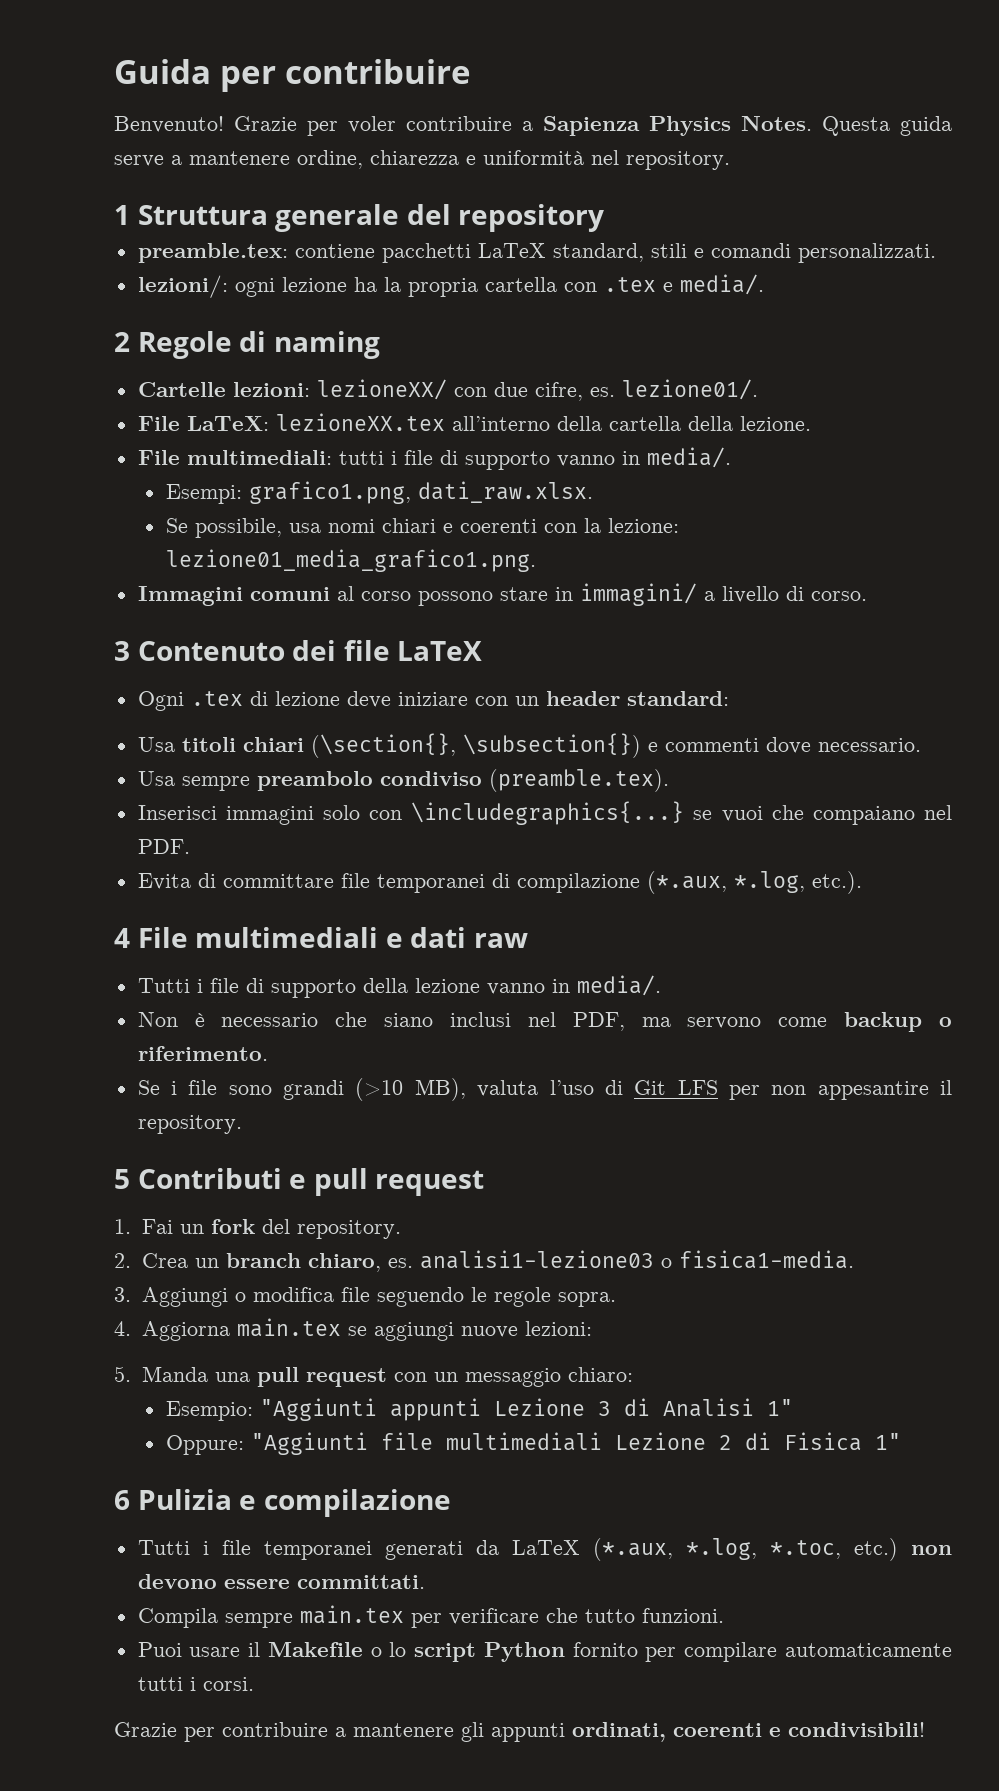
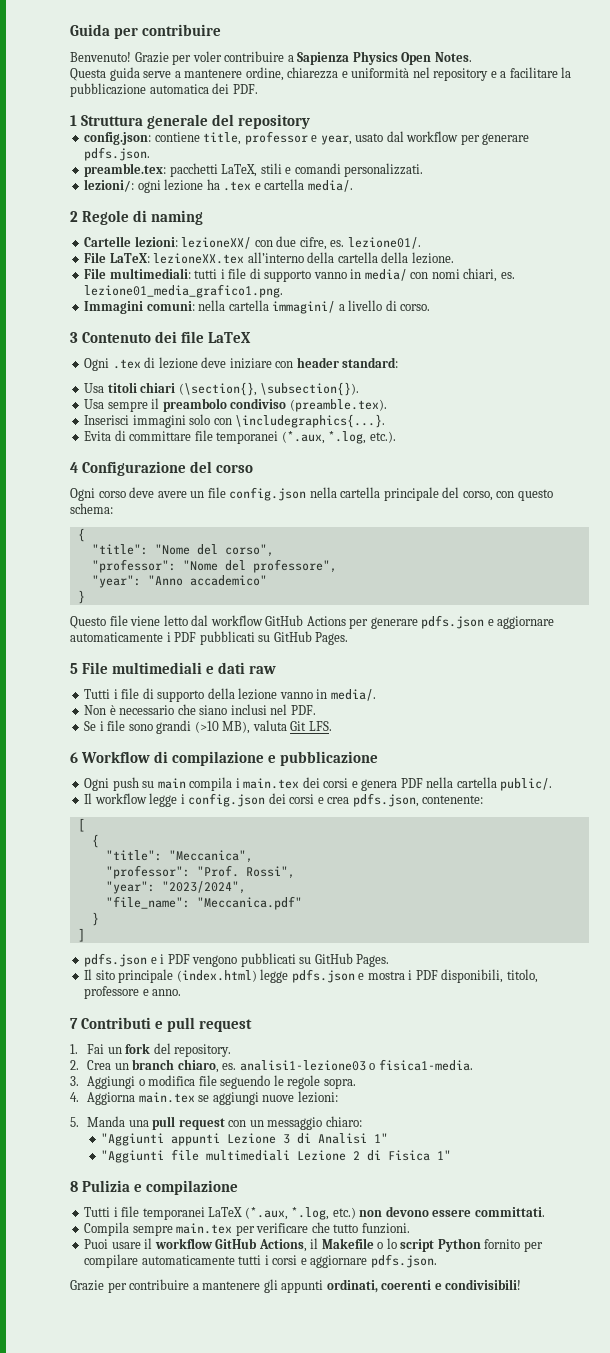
- Grazie per voler contribuire a Sapienza Physics Notes. Questa guida serve a mantenere ordine, chiarezza e uniformità nel repository.
+ Grazie per voler contribuire a Sapienza Physics Open Notes.
+ Questa guida serve a mantenere ordine, chiarezza e uniformità nel repository e a facilitare la pubblicazione automatica dei PDF.
- preamble.tex: contiene pacchetti LaTeX standard, stili e comandi personalizzati.
+ config.json: contiene title, professor e year, usato dal workflow per generare pdfs.json.
+ preamble.tex: pacchetti LaTeX, stili e comandi personalizzati.
- lezioni/: ogni lezione ha la propria cartella con .tex e media/.
+ lezioni/: ogni lezione ha .tex e cartella media/.
- File multimediali: tutti i file di supporto vanno in media/.
- Esempi: grafico1.png, dati_raw.xlsx.
- Se possibile, usa nomi chiari e coerenti con la lezione: lezione01_media_grafico1.png.
- Immagini comuni al corso possono stare in immagini/ a livello di corso.
+ File multimediali: tutti i file di supporto vanno in media/ con nomi chiari, es. lezione01_media_grafico1.png.
+ Immagini comuni: nella cartella immagini/ a livello di corso.
- Ogni .tex di lezione deve iniziare con un header standard:
+ Ogni .tex di lezione deve iniziare con header standard:
- Usa titoli chiari (\section{}, \subsection{}) e commenti dove necessario.
+ Usa titoli chiari (\section{}, \subsection{}).
- Usa sempre preambolo condiviso (preamble.tex).
+ Usa sempre il preambolo condiviso (preamble.tex).
- Inserisci immagini solo con \includegraphics{...} se vuoi che compaiano nel PDF.
+ Inserisci immagini solo con \includegraphics{...}.
- Evita di committare file temporanei di compilazione (*.aux, *.log, etc.).
+ Evita di committare file temporanei (*.aux, *.log, etc.).
- 4 File multimediali e dati raw
+ 4 Configurazione del corso
+ Ogni corso deve avere un file config.json nella cartella principale del corso, con questo schema:
+ {
+ "title": "Nome del corso",
+ "professor": "Nome del professore",
+ "year": "Anno accademico"
+ }
+ Questo file viene letto dal workflow GitHub Actions per generare pdfs.json e aggiornare automaticamente i PDF pubblicati su GitHub Pages.
+ 5 File multimediali e dati raw
- Non è necessario che siano inclusi nel PDF, ma servono come backup o riferimento.
+ Non è necessario che siano inclusi nel PDF.
- Se i file sono grandi (>10 MB), valuta l’uso di Git LFS per non appesantire il repository.
- 5 Contributi e pull request
+ Se i file sono grandi (>10 MB), valuta Git LFS.
+ 6 Workflow di compilazione e pubblicazione
+ Ogni push su main compila i main.tex dei corsi e genera PDF nella cartella public/.
+ Il workflow legge i config.json dei corsi e crea pdfs.json, contenente:
+ [
+ {
+ "title": "Meccanica",
+ "professor": "Prof. Rossi",
+ "year": "2023/2024",
+ "file_name": "Meccanica.pdf"
+ }
+ ]
+ pdfs.json e i PDF vengono pubblicati su GitHub Pages.
+ Il sito principale (index.html) legge pdfs.json e mostra i PDF disponibili, titolo, professore e anno.
+ 7 Contributi e pull request
- Esempio: "Aggiunti appunti Lezione 3 di Analisi 1"
+ "Aggiunti appunti Lezione 3 di Analisi 1"
- Oppure: "Aggiunti file multimediali Lezione 2 di Fisica 1"
+ "Aggiunti file multimediali Lezione 2 di Fisica 1"
- 6 Pulizia e compilazione
+ 8 Pulizia e compilazione
- Tutti i file temporanei generati da LaTeX (*.aux, *.log, *.toc, etc.) non devono essere committati.
+ Tutti i file temporanei LaTeX (*.aux, *.log, etc.) non devono essere committati.
- Puoi usare il Makefile o lo script Python fornito per compilare automaticamente tutti i corsi.
+ Puoi usare il workflow GitHub Actions, il Makefile o lo script Python fornito per compilare automaticamente tutti i corsi e aggiornare pdfs.json.

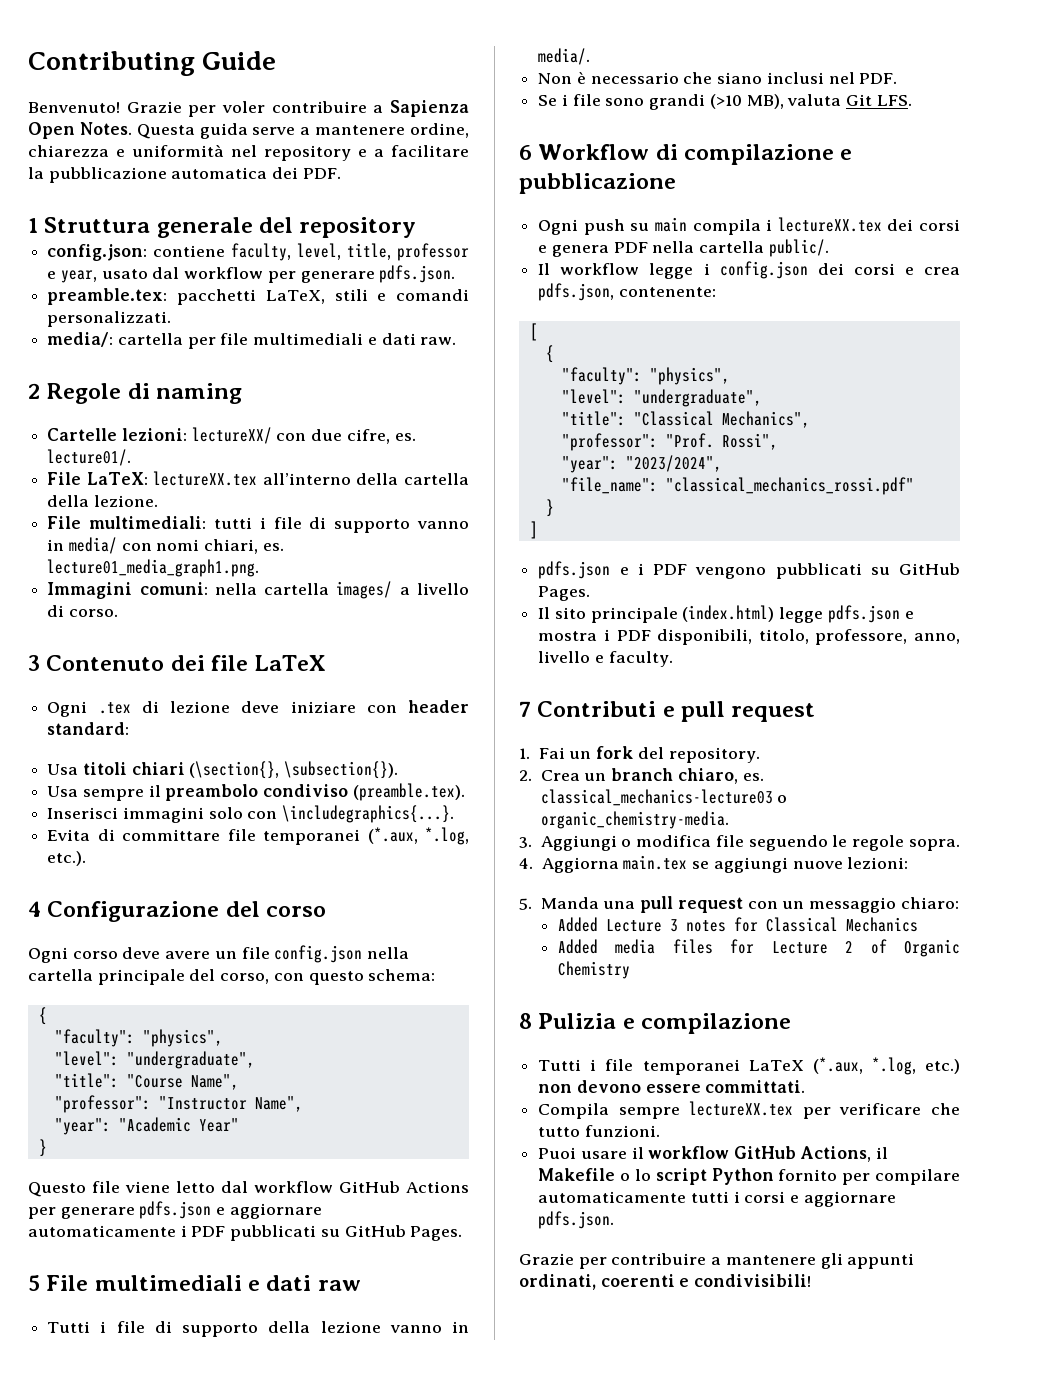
- Guida per contribuire
+ Contributing Guide
- Grazie per voler contribuire a Sapienza Physics Open Notes.
- Questa guida serve a mantenere ordine, chiarezza e uniformità nel repository e a facilitare la pubblicazione automatica dei PDF.
+ Grazie per voler contribuire a Sapienza Open Notes. Questa guida serve a mantenere ordine, chiarezza e uniformità nel repository e a facilitare la pubblicazione automatica dei PDF.
- config.json: contiene title, professor e year, usato dal workflow per generare pdfs.json.
+ config.json: contiene faculty, level, title, professor e year, usato dal workflow per generare pdfs.json.
- lezioni/: ogni lezione ha .tex e cartella media/.
+ media/: cartella per file multimediali e dati raw.
- Cartelle lezioni: lezioneXX/ con due cifre, es. lezione01/.
+ Cartelle lezioni: lectureXX/ con due cifre, es. lecture01/.
- File LaTeX: lezioneXX.tex all’interno della cartella della lezione.
+ File LaTeX: lectureXX.tex all’interno della cartella della lezione.
- File multimediali: tutti i file di supporto vanno in media/ con nomi chiari, es. lezione01_media_grafico1.png.
+ File multimediali: tutti i file di supporto vanno in media/ con nomi chiari, es. lecture01_media_graph1.png.
- Immagini comuni: nella cartella immagini/ a livello di corso.
+ Immagini comuni: nella cartella images/ a livello di corso.
  Ogni corso deve avere un file config.json nella cartella principale del corso, con questo schema:
  {
- "title": "Nome del corso",
- "professor": "Nome del professore",
- "year": "Anno accademico"
+ "faculty": "physics",
+ "level": "undergraduate",
+ "title": "Course Name",
+ "professor": "Instructor Name",
+ "year": "Academic Year"
- Ogni push su main compila i main.tex dei corsi e genera PDF nella cartella public/.
+ Ogni push su main compila i lectureXX.tex dei corsi e genera PDF nella cartella public/.
  [
  {
- "title": "Meccanica",
+ "faculty": "physics",
+ "level": "undergraduate",
+ "title": "Classical Mechanics",
- "file_name": "Meccanica.pdf"
+ "file_name": "classical_mechanics_rossi.pdf"
- Il sito principale (index.html) legge pdfs.json e mostra i PDF disponibili, titolo, professore e anno.
+ Il sito principale (index.html) legge pdfs.json e mostra i PDF disponibili, titolo, professore, anno, livello e faculty.
- 2. Crea un branch chiaro, es. analisi1-lezione03 o fisica1-media.
+ 2. Crea un branch chiaro, es. classical_mechanics-lecture03 o organic_chemistry-media.
- "Aggiunti appunti Lezione 3 di Analisi 1"
- "Aggiunti file multimediali Lezione 2 di Fisica 1"
+ Added Lecture 3 notes for Classical Mechanics
+ Added media files for Lecture 2 of Organic Chemistry
- Compila sempre main.tex per verificare che tutto funzioni.
+ Compila sempre lectureXX.tex per verificare che tutto funzioni.

